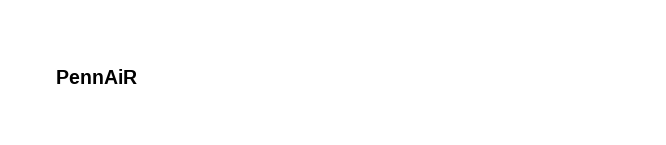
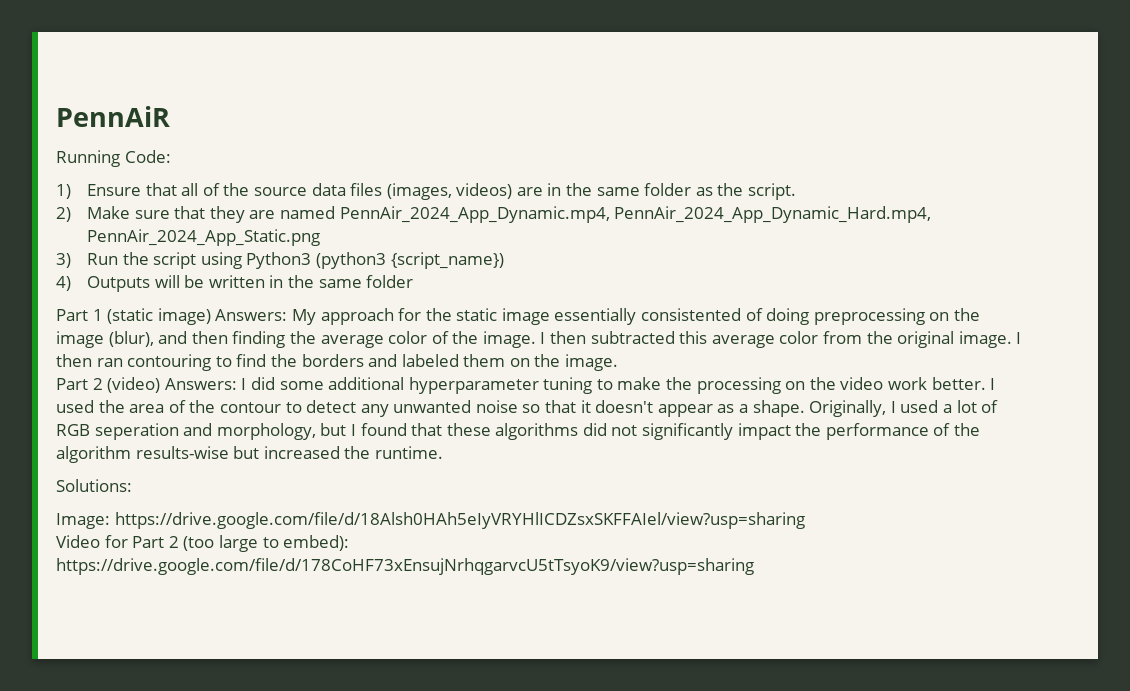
+ Running Code:
+ 1) Ensure that all of the source data files (images, videos) are in the same folder as the script.
+ 2) Make sure that they are named PennAir_2024_App_Dynamic.mp4, PennAir_2024_App_Dynamic_Hard.mp4, PennAir_2024_App_Static.png
+ 3) Run the script using Python3 (python3 {script_name})
+ 4) Outputs will be written in the same folder
+ Part 1 (static image) Answers: My approach for the static image essentially consistented of doing preprocessing on the image (blur), and then finding the average color of the image. I then subtracted this average color from the original image. I then ran contouring to find the borders and labeled them on the image.
+ Part 2 (video) Answers: I did some additional hyperparameter tuning to make the processing on the video work better. I used the area of the contour to detect any unwanted noise so that it doesn't appear as a shape. Originally, I used a lot of RGB seperation and morphology, but I found that these algorithms did not significantly impact the performance of the algorithm results-wise but increased the runtime.
+ Solutions:
+ Image: https://drive.google.com/file/d/18Alsh0HAh5eIyVRYHlICDZsxSKFFAIel/view?usp=sharing
+ Video for Part 2 (too large to embed): https://drive.google.com/file/d/178CoHF73xEnsujNrhqgarvcU5tTsyoK9/view?usp=sharing

